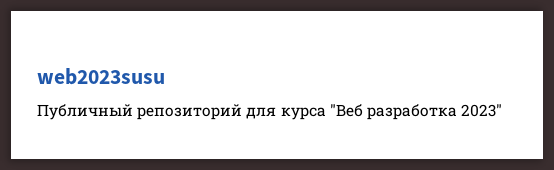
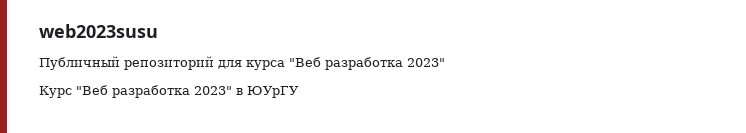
+ Курс "Веб разработка 2023" в ЮУрГУ

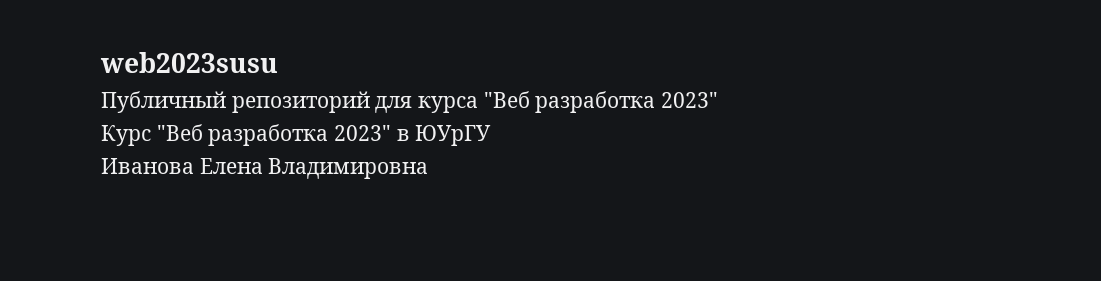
+ Иванова Елена Владимировна

